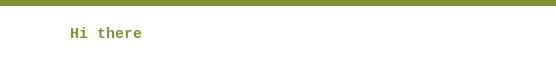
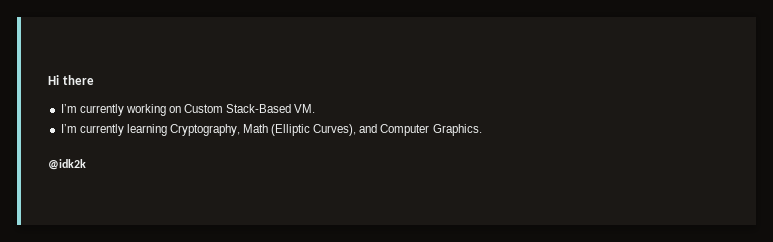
+ I’m currently working on Custom Stack-Based VM.
+ I’m currently learning Cryptography, Math (Elliptic Curves), and Computer Graphics.
+ @idk2k

